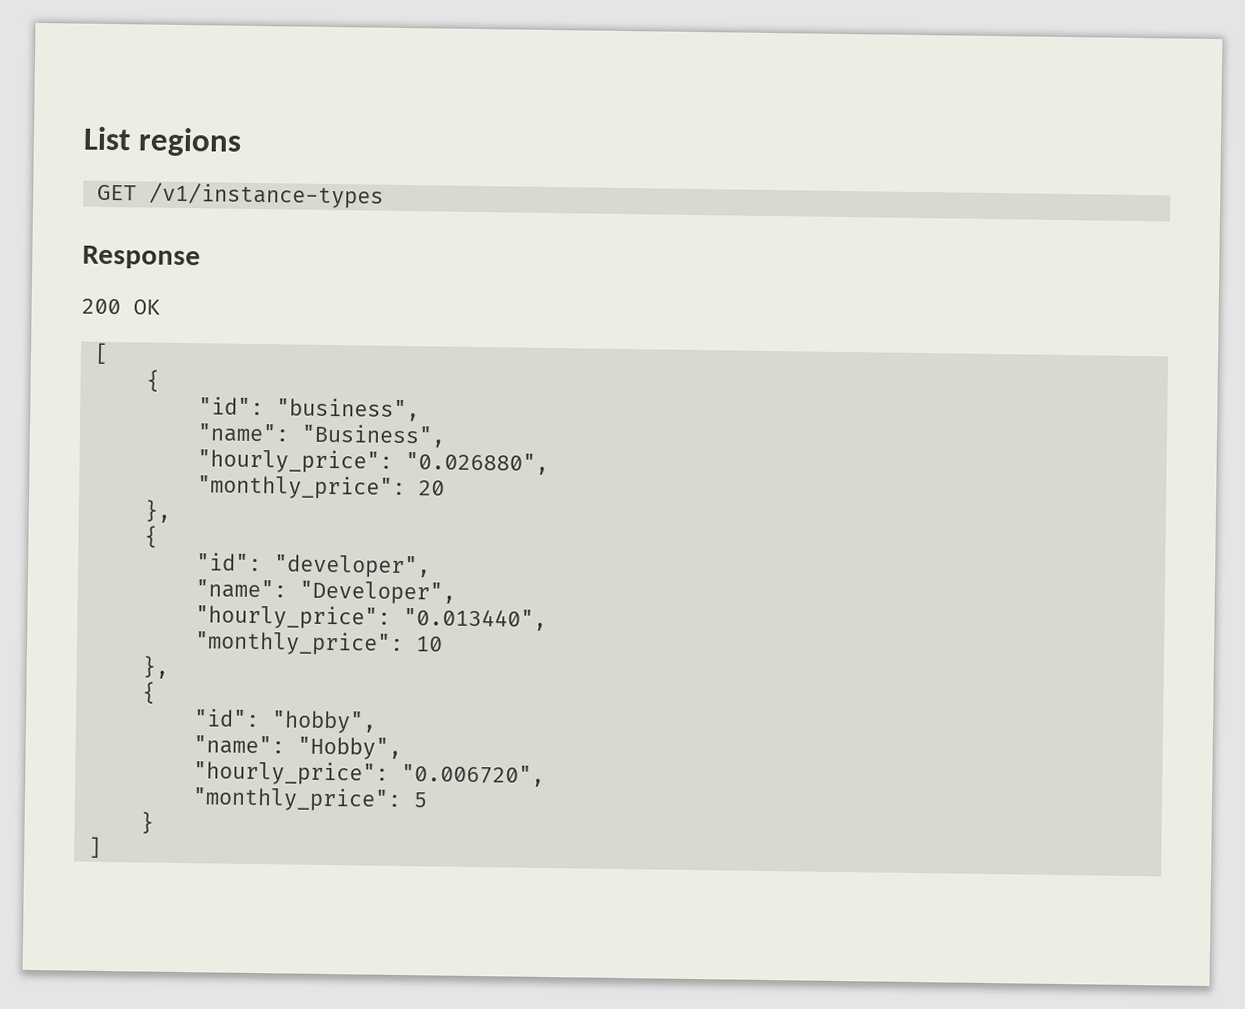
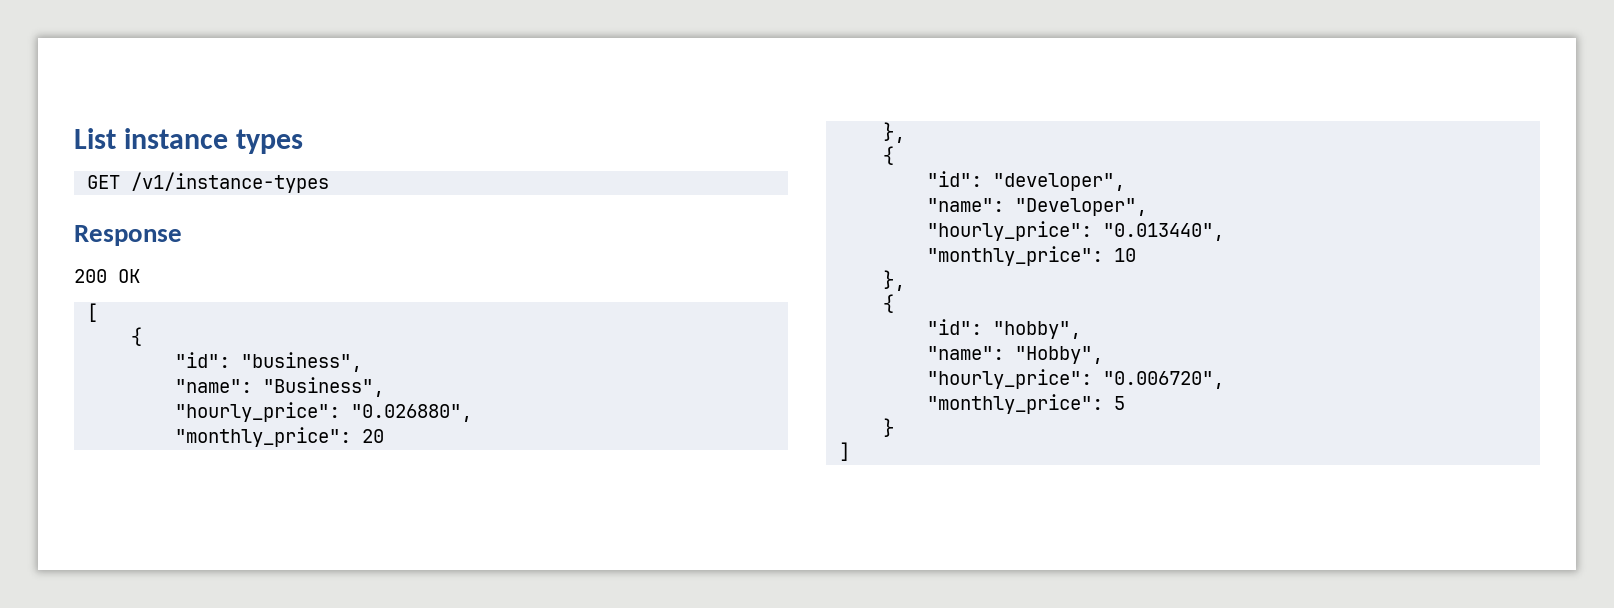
- List regions
+ List instance types

